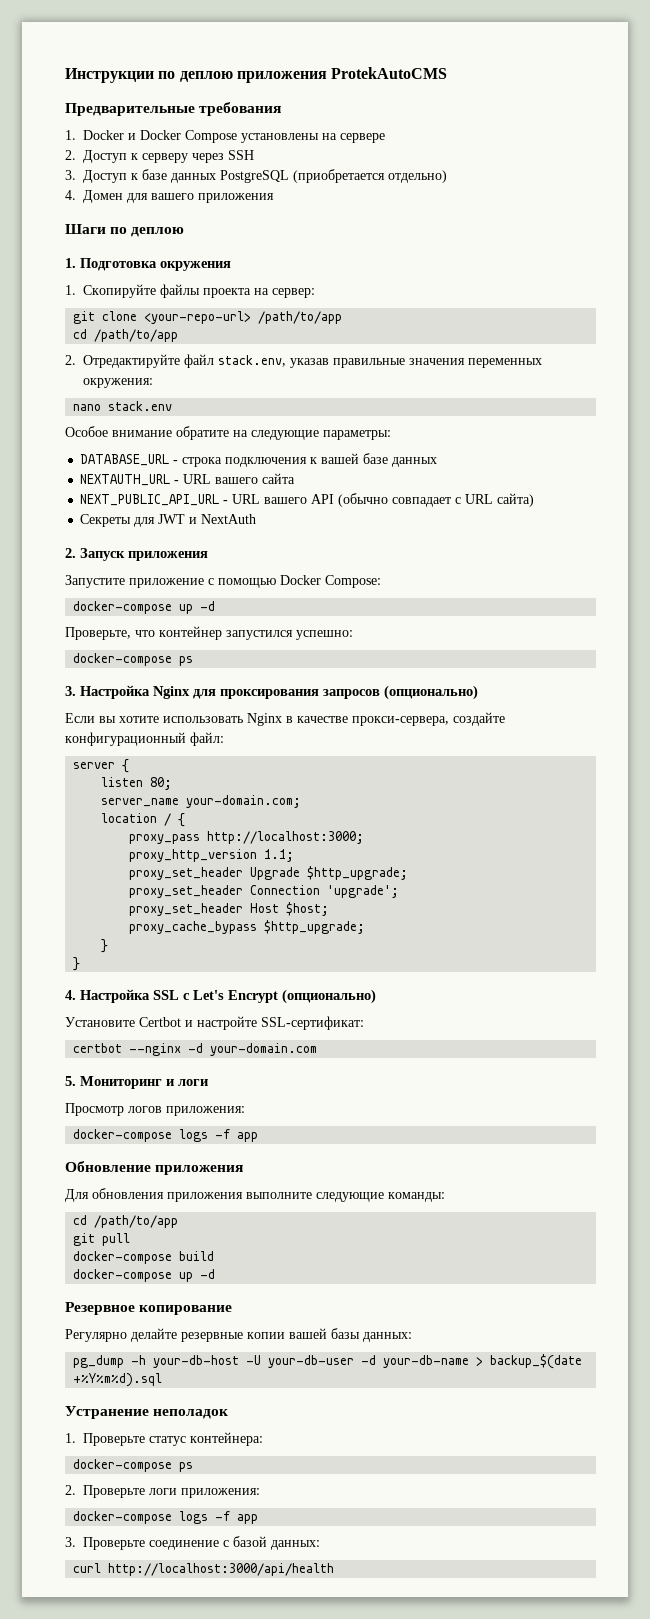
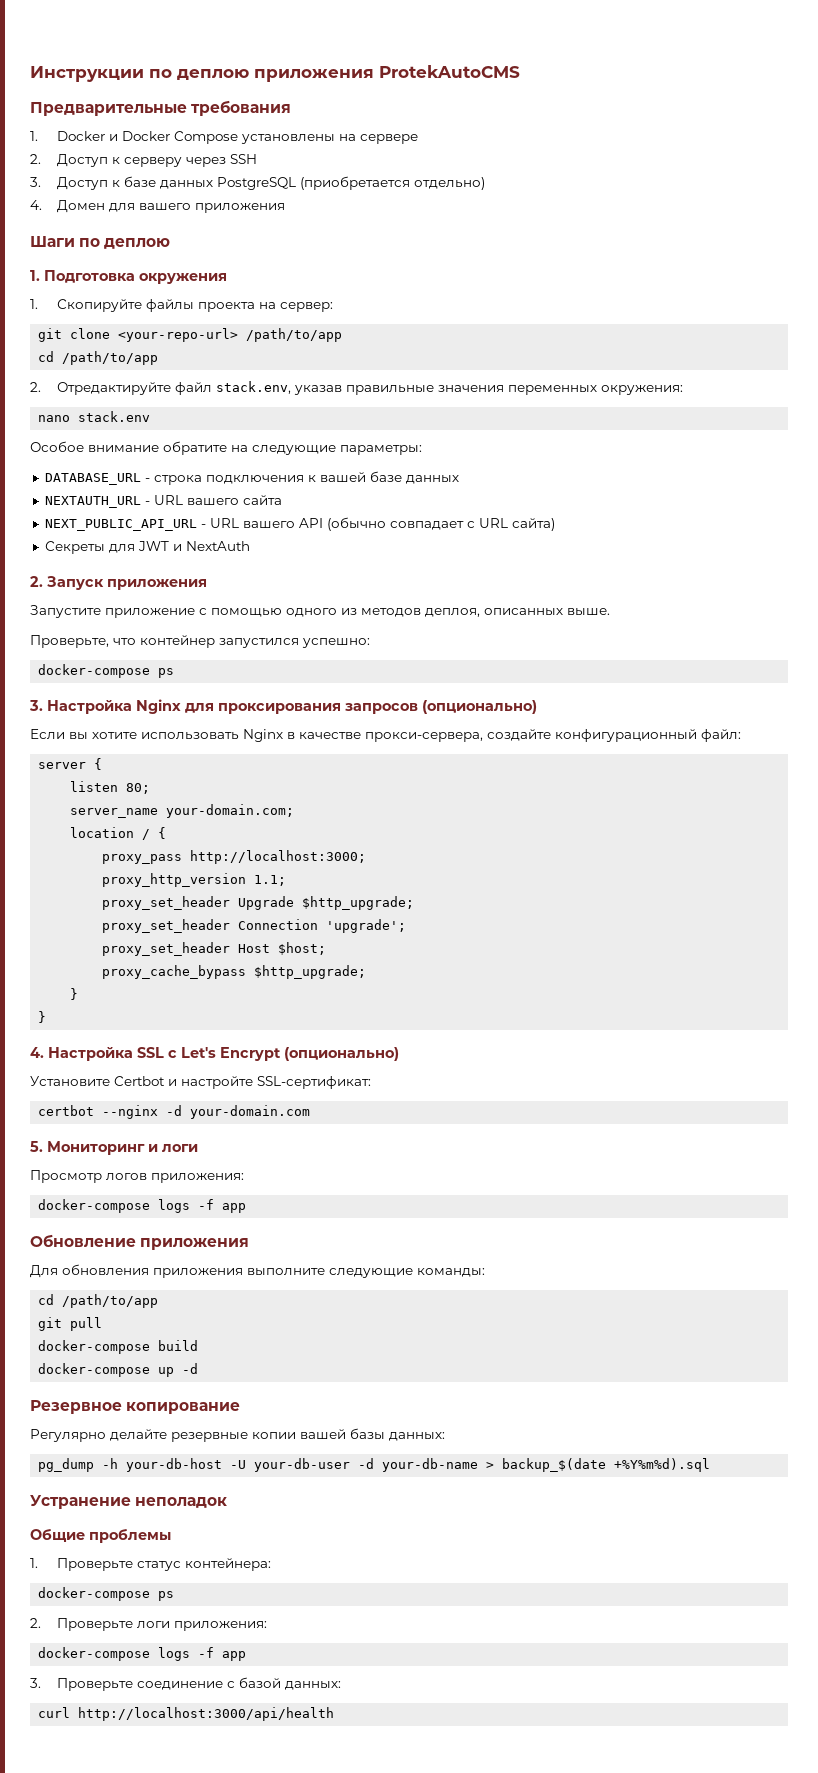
- Запустите приложение с помощью Docker Compose:
- docker-compose up -d
+ Запустите приложение с помощью одного из методов деплоя, описанных выше.
+ Общие проблемы

